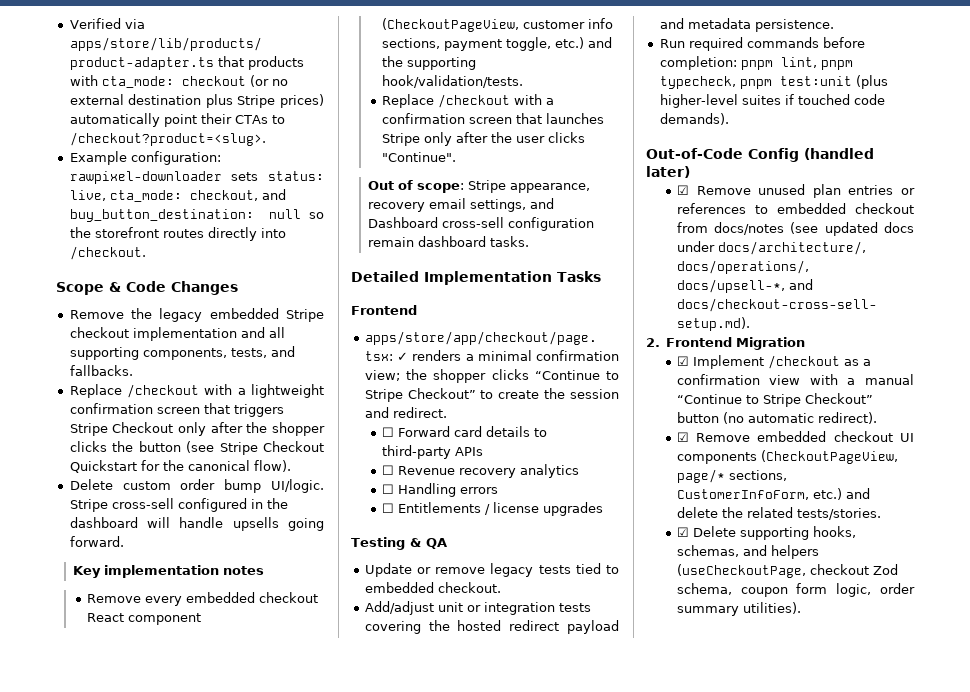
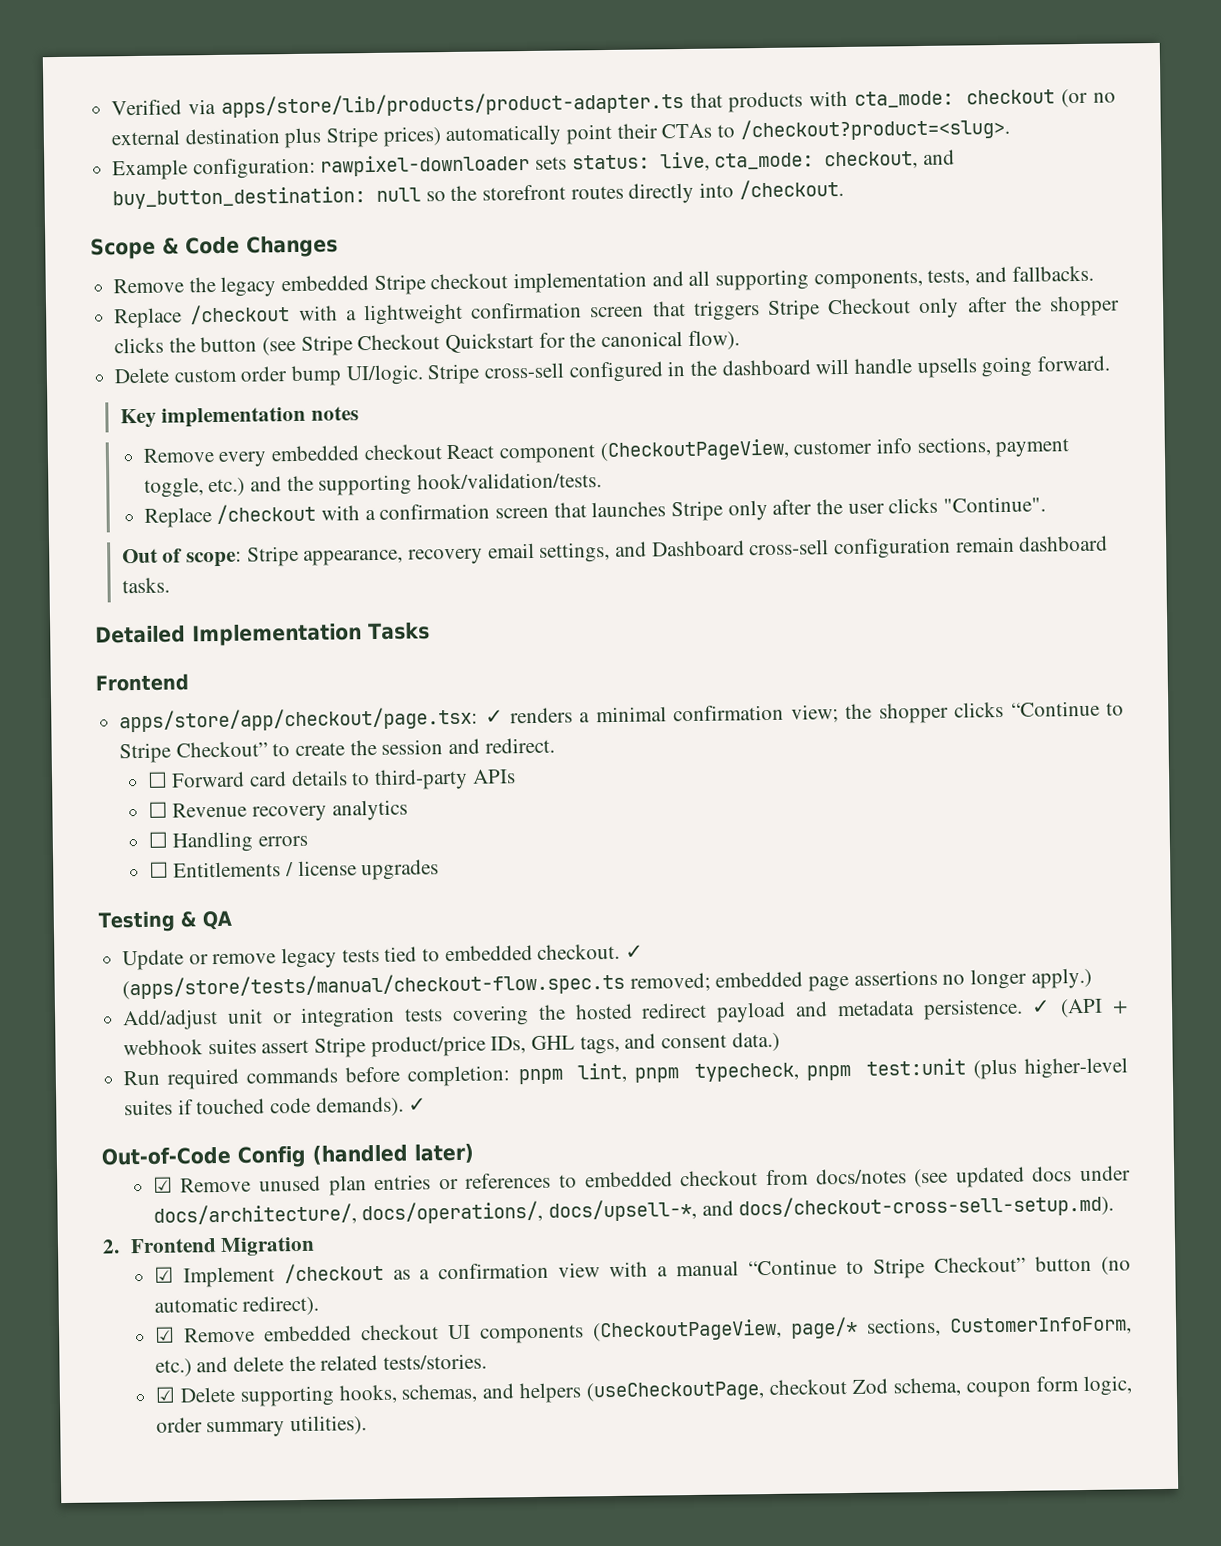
+ ✓ (apps/store/tests/manual/checkout-flow.spec.ts removed; embedded page assertions no longer apply.)
+ ✓ (API + webhook suites assert Stripe product/price IDs, GHL tags, and consent data.)
- Run required commands before completion: pnpm lint, pnpm typecheck, pnpm test:unit (plus higher-level suites if touched code demands).
+ Run required commands before completion: pnpm lint, pnpm typecheck, pnpm test:unit (plus higher-level suites if touched code demands). ✓

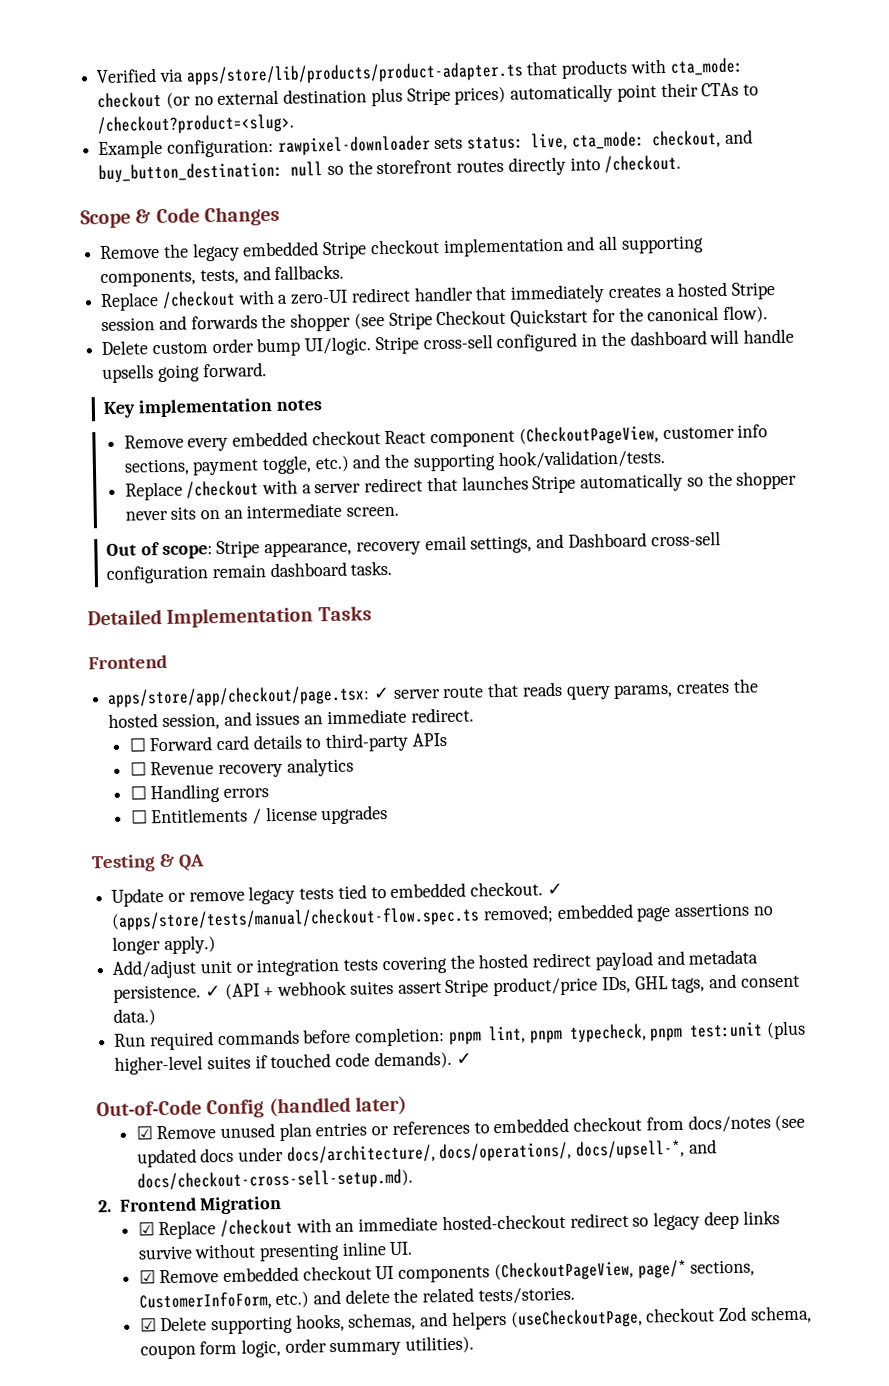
- Replace /checkout with a lightweight confirmation screen that triggers Stripe Checkout only after the shopper clicks the button (see Stripe Checkout Quickstart for the canonical flow).
+ Replace /checkout with a zero-UI redirect handler that immediately creates a hosted Stripe session and forwards the shopper (see Stripe Checkout Quickstart for the canonical flow).
- Replace /checkout with a confirmation screen that launches Stripe only after the user clicks "Continue".
+ Replace /checkout with a server redirect that launches Stripe automatically so the shopper never sits on an intermediate screen.
- apps/store/app/checkout/page.tsx: ✓ renders a minimal confirmation view; the shopper clicks “Continue to Stripe Checkout” to create the session and redirect.
+ apps/store/app/checkout/page.tsx: ✓ server route that reads query params, creates the hosted session, and issues an immediate redirect.
- ☑ Implement /checkout as a confirmation view with a manual “Continue to Stripe Checkout” button (no automatic redirect).
+ ☑ Replace /checkout with an immediate hosted-checkout redirect so legacy deep links survive without presenting inline UI.

